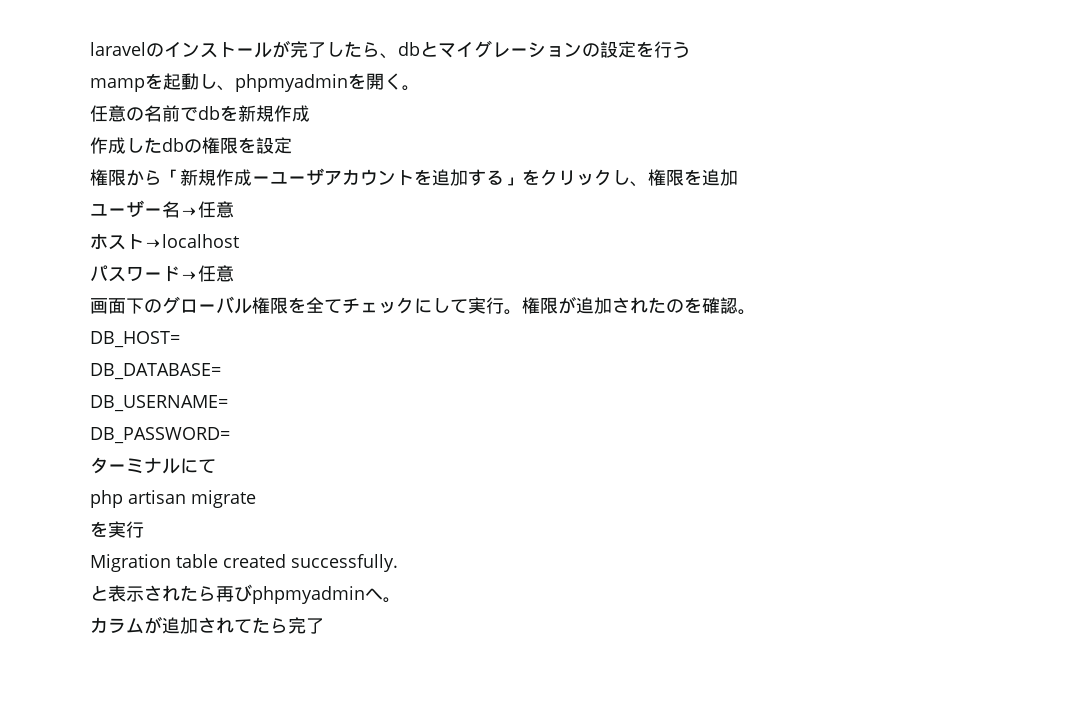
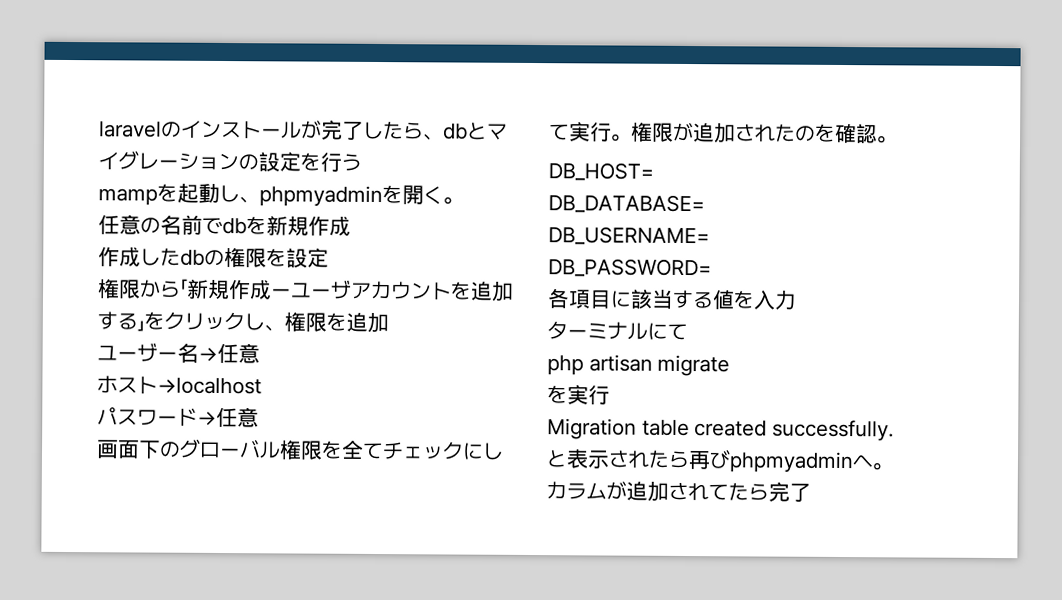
+ 各項目に該当する値を入力

